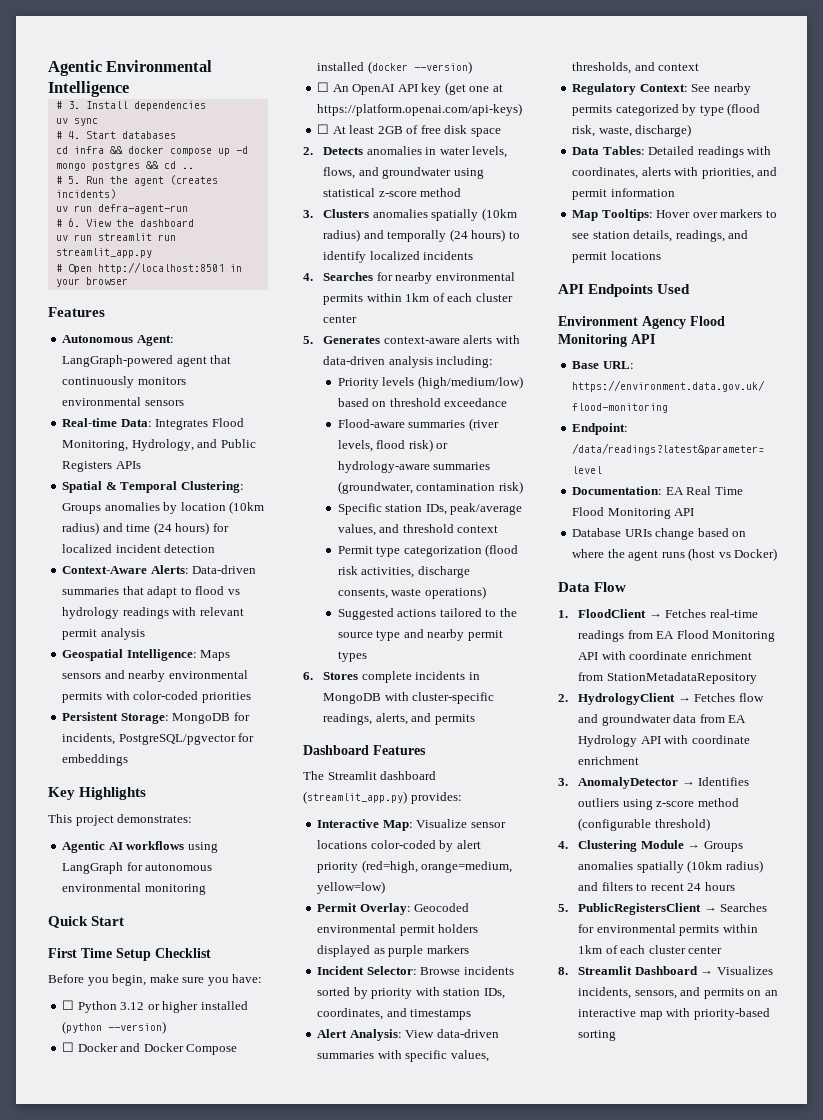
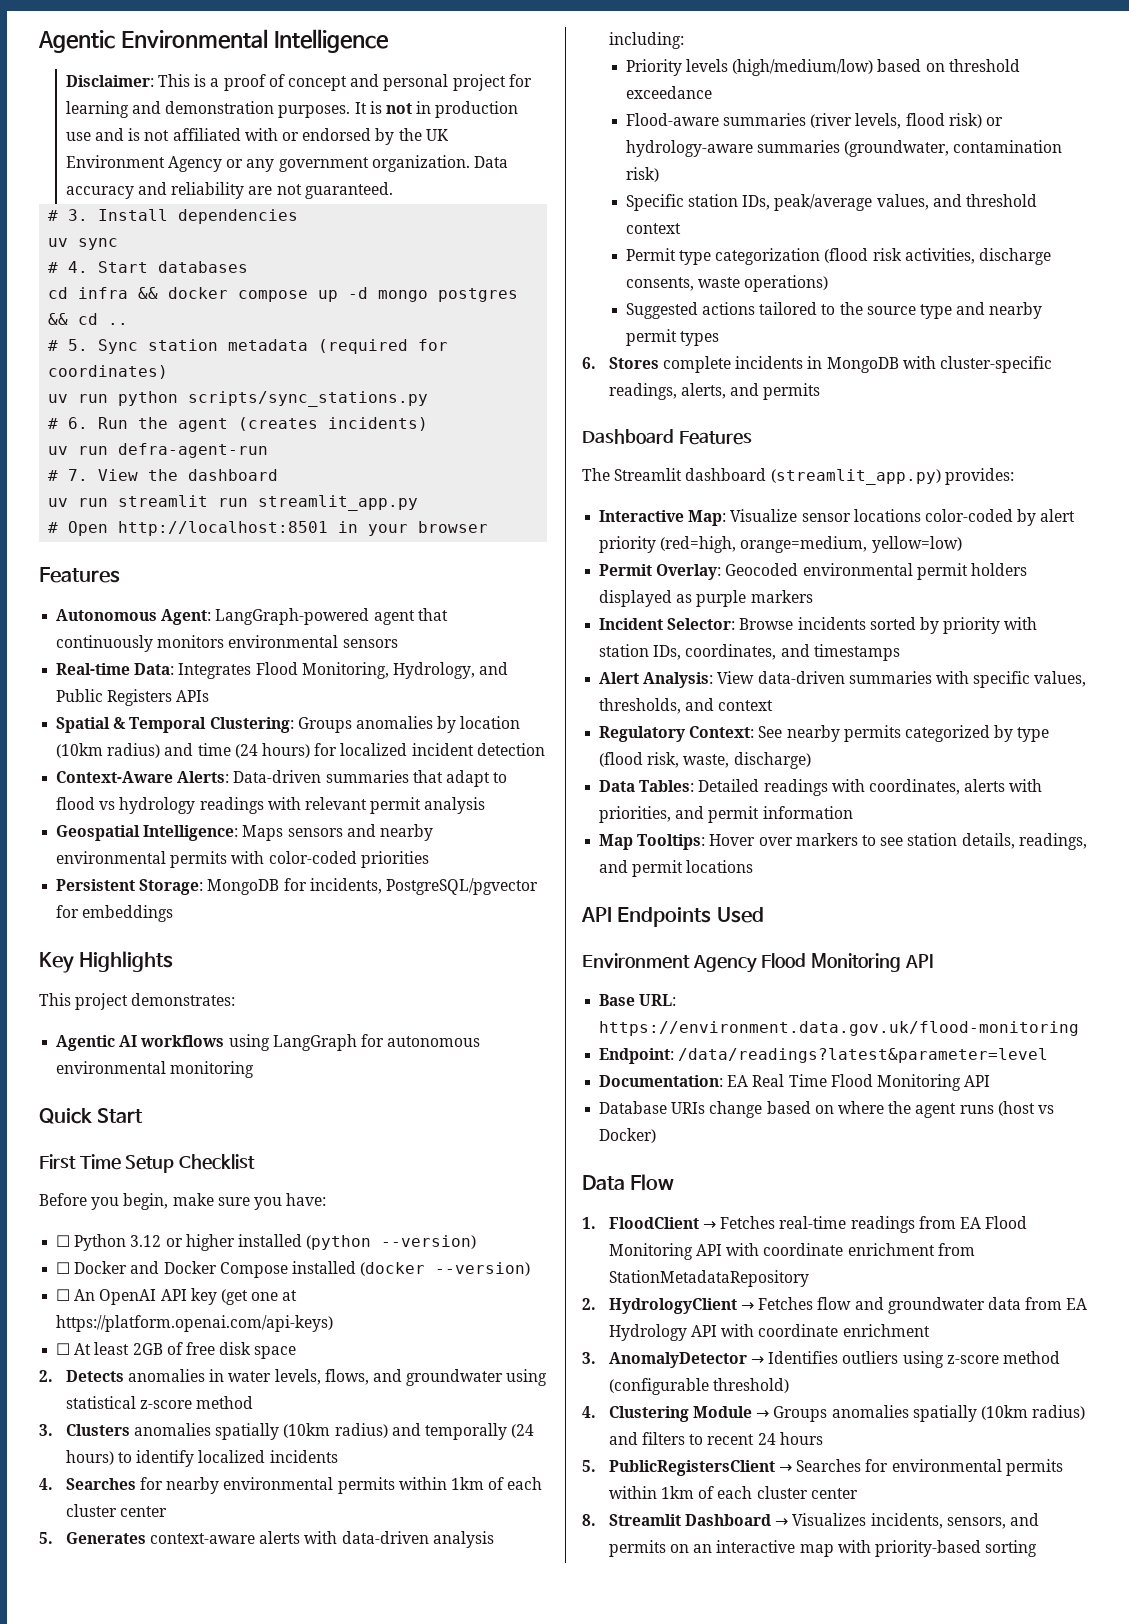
+ Disclaimer: This is a proof of concept and personal project for learning and demonstration purposes. It is not in production use and is not affiliated with or endorsed by the UK Environment Agency or any government organization. Data accuracy and reliability are not guaranteed.
- # 5. Run the agent (creates incidents)
+ # 5. Sync station metadata (required for coordinates)
+ uv run python scripts/sync_stations.py
+ # 6. Run the agent (creates incidents)
- # 6. View the dashboard
+ # 7. View the dashboard

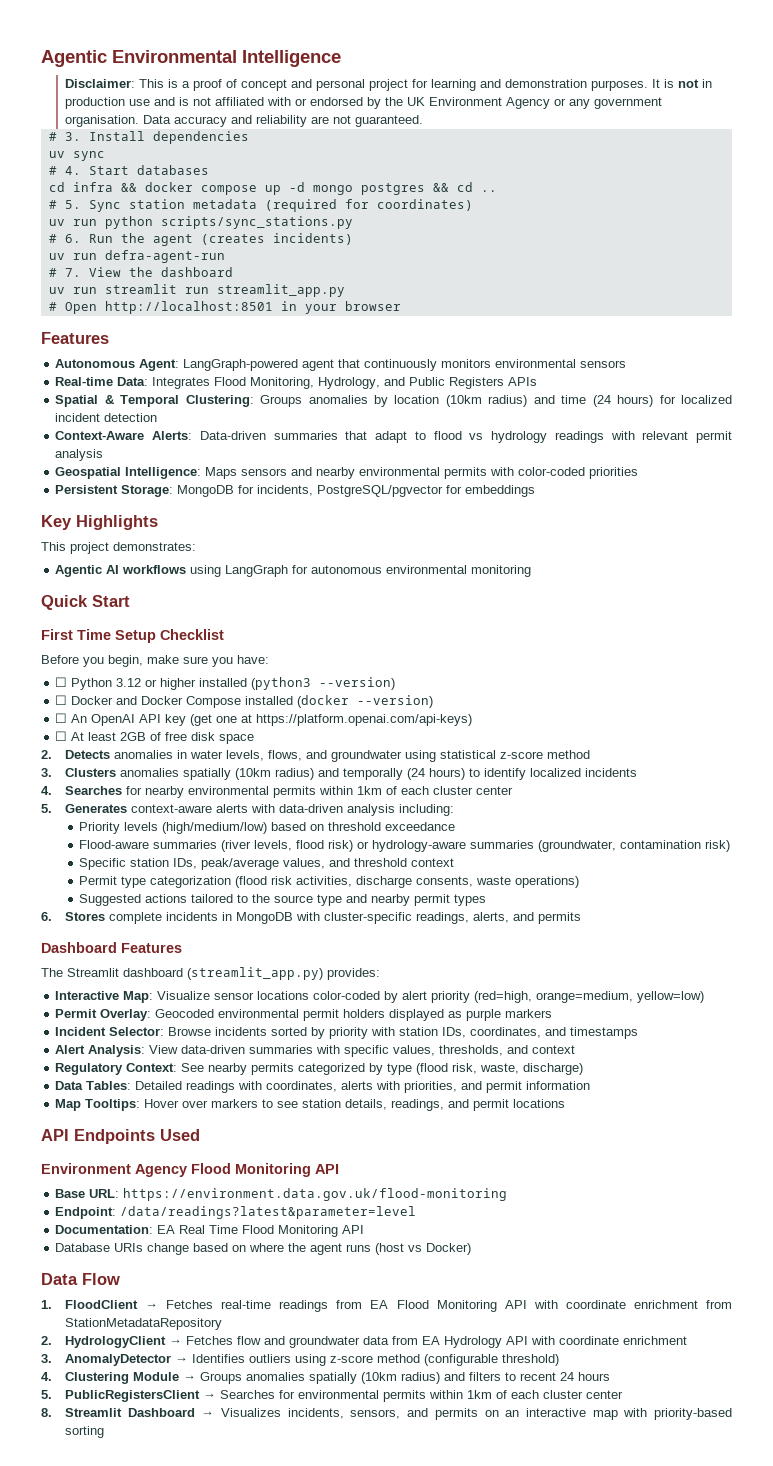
- It is not in production use and is not affiliated with or endorsed by the UK Environment Agency or any government organization.
+ It is not in production use and is not affiliated with or endorsed by the UK Environment Agency or any government organisation.
- ☐ Python 3.12 or higher installed (python --version)
+ ☐ Python 3.12 or higher installed (python3 --version)

